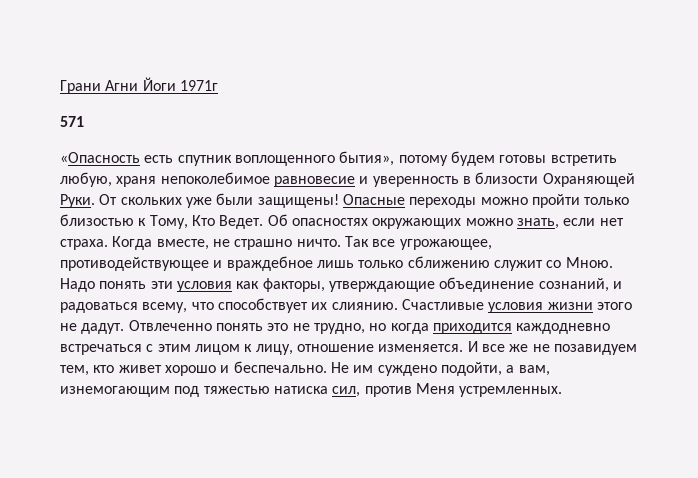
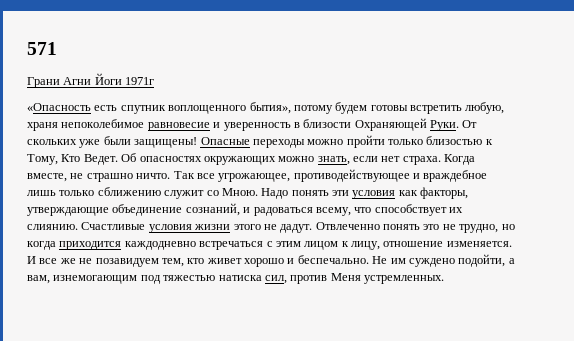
+ 571
- 571

